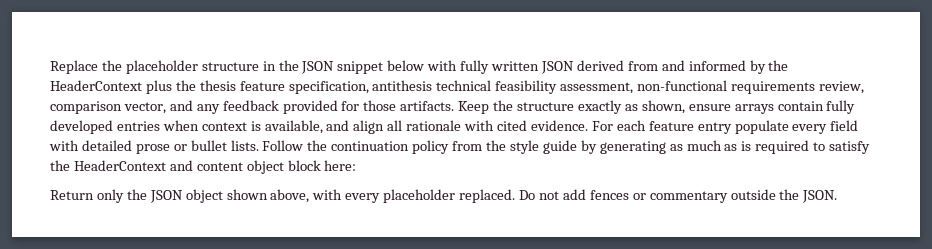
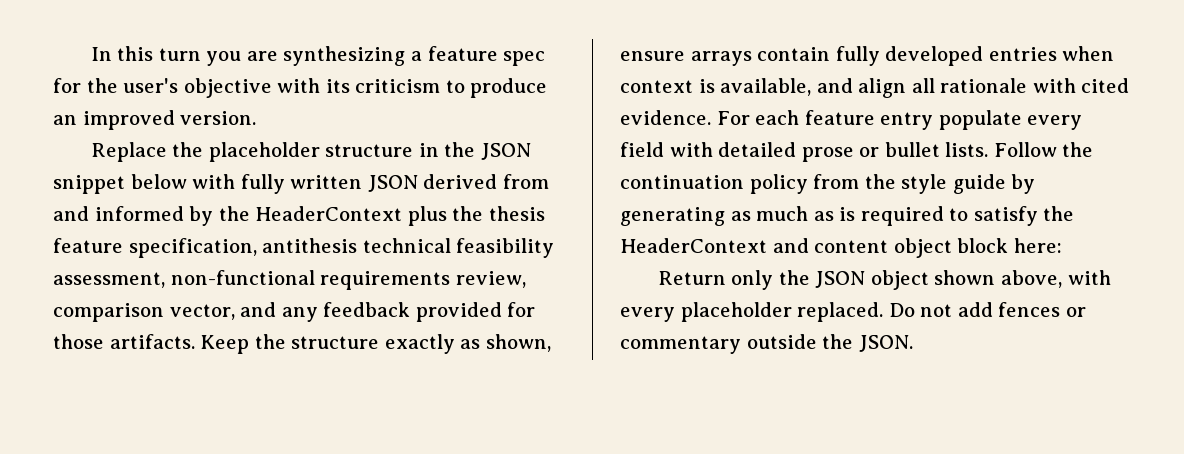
+ In this turn you are synthesizing a feature spec for the user's objective with its criticism to produce an improved version.

